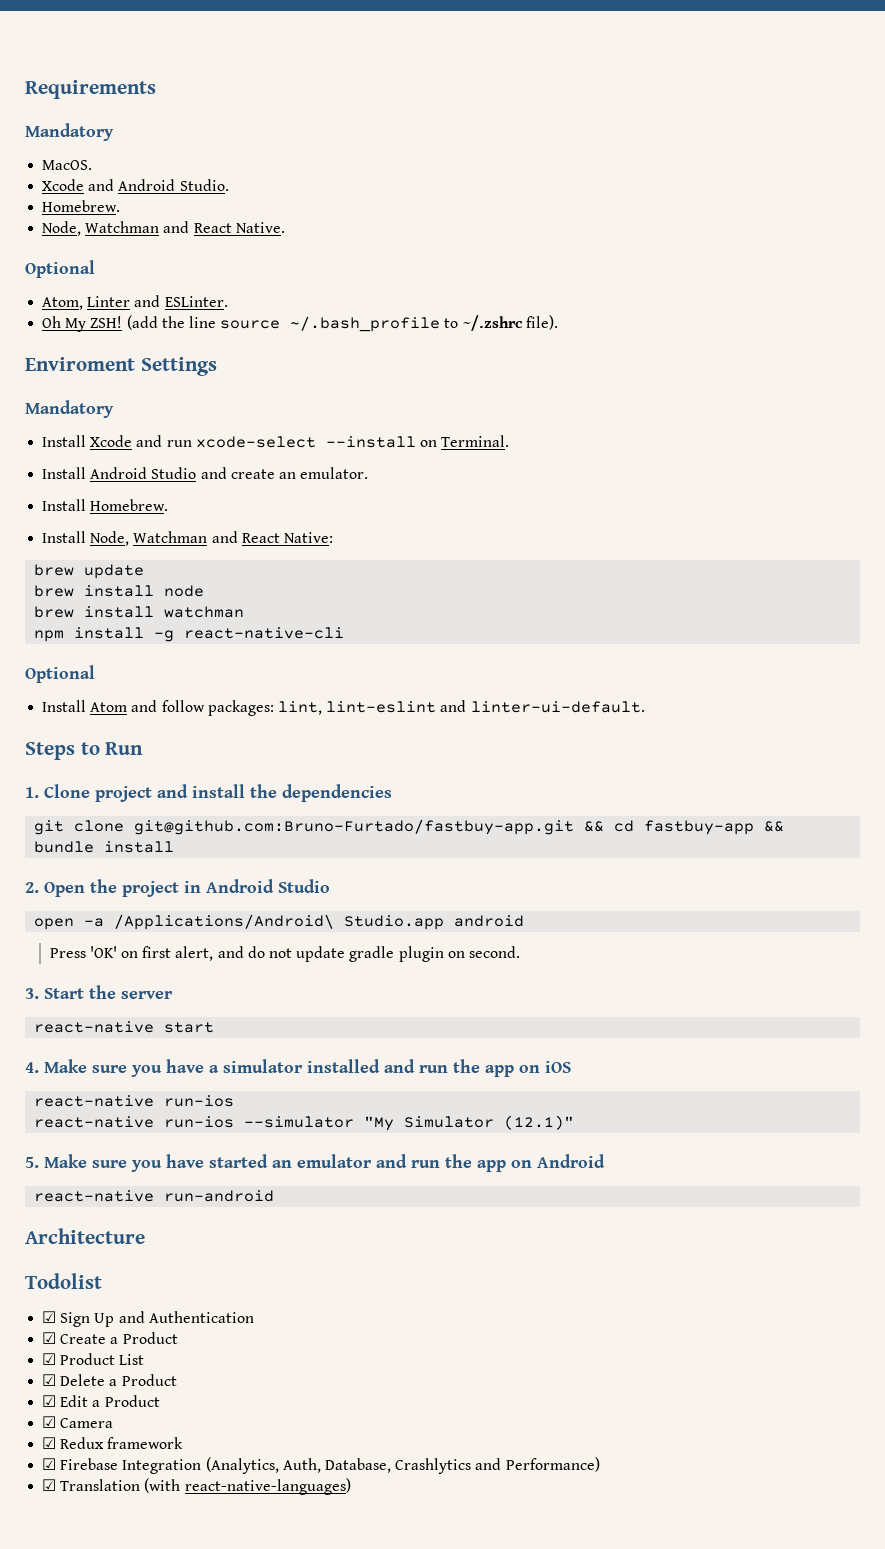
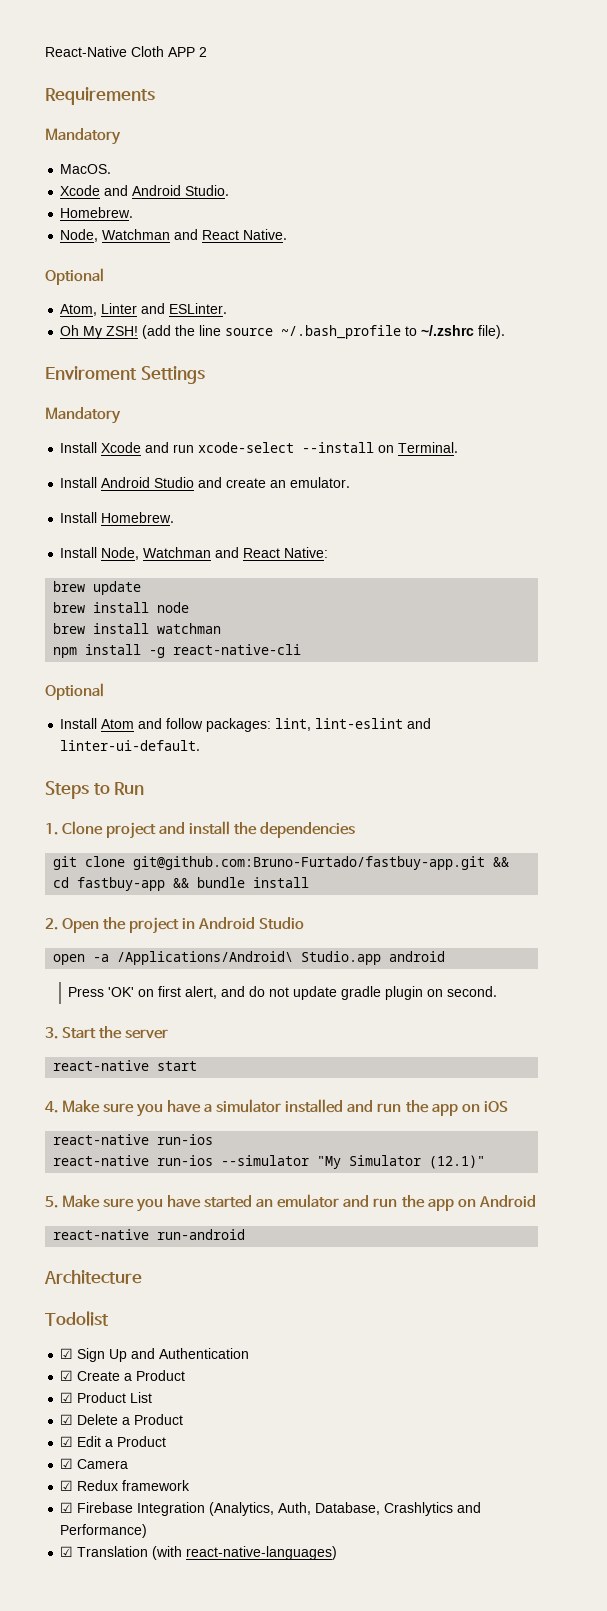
+ React-Native Cloth APP 2

